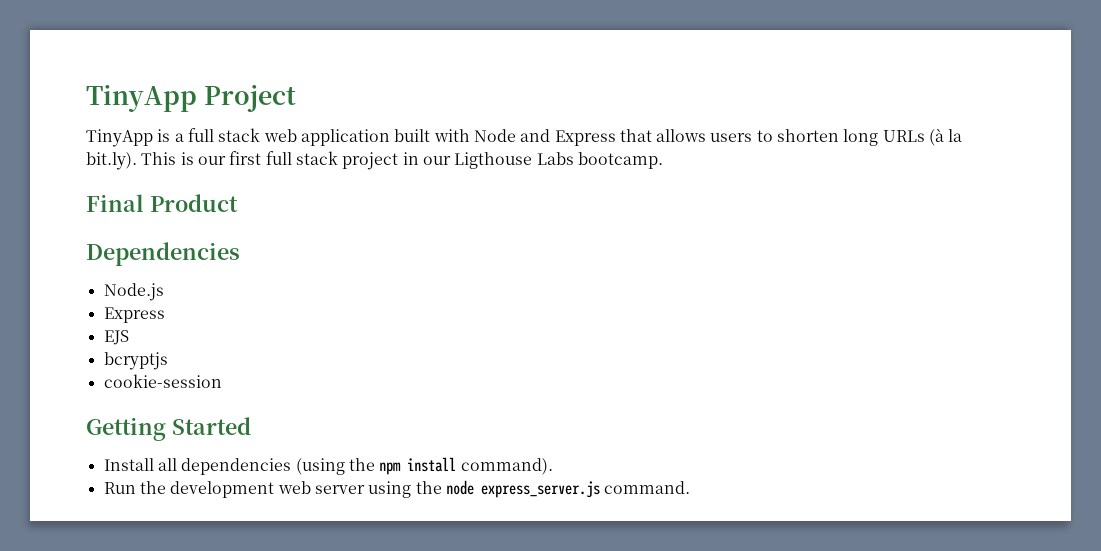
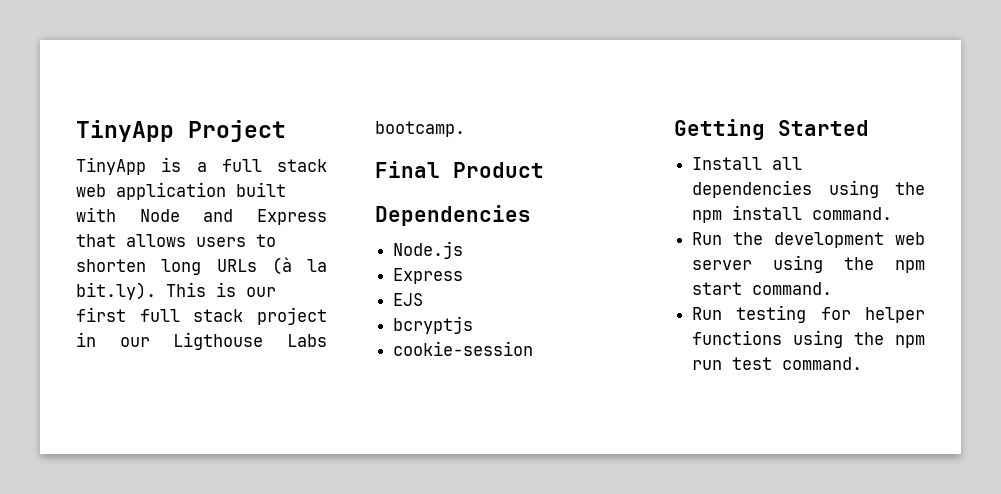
- Install all dependencies (using the npm install command).
+ Install all dependencies using the npm install command.
- Run the development web server using the node express_server.js command.
+ Run the development web server using the npm start command.
+ Run testing for helper functions using the npm run test command.

